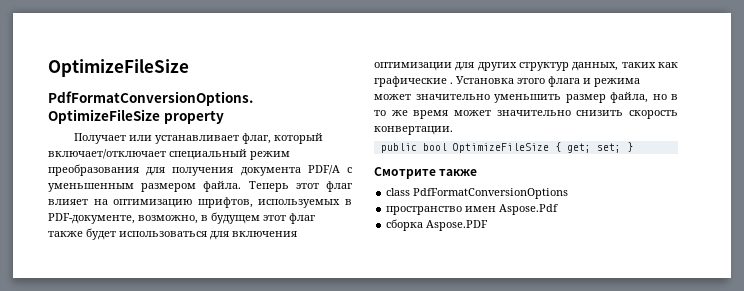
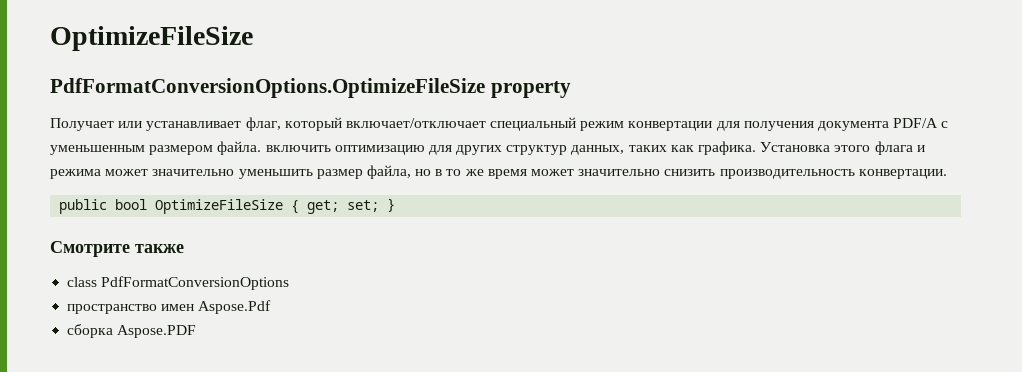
- Получает или устанавливает флаг, который включает/отключает специальный режим преобразования для получения документа PDF/A с уменьшенным размером файла. Теперь этот флаг влияет на оптимизацию шрифтов, используемых в PDF-документе, возможно, в будущем этот флаг также будет использоваться для включения оптимизации для других структур данных, таких как графические .
+ Получает или устанавливает флаг, который включает/отключает специальный режим конвертации для получения документа PDF/A с уменьшенным размером файла. включить оптимизацию для других структур данных, таких как графика.
- Установка этого флага и режима может значительно уменьшить размер файла, но в то же время может значительно снизить скорость конвертации.
+ Установка этого флага и режима может значительно уменьшить размер файла, но в то же время может значительно снизить производительность конвертации.

